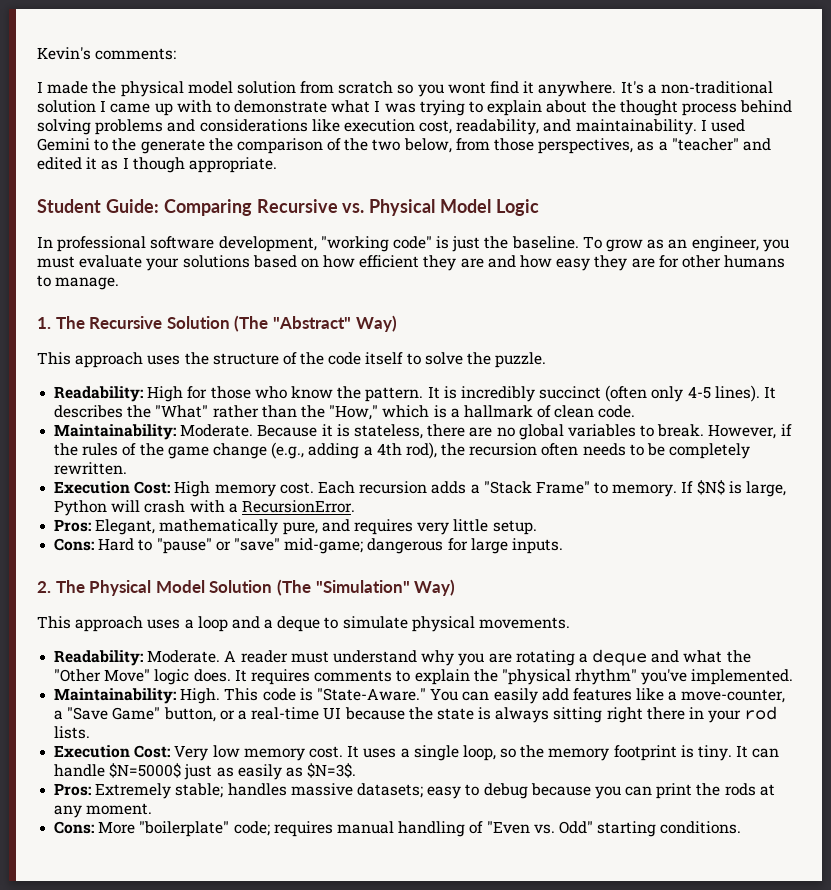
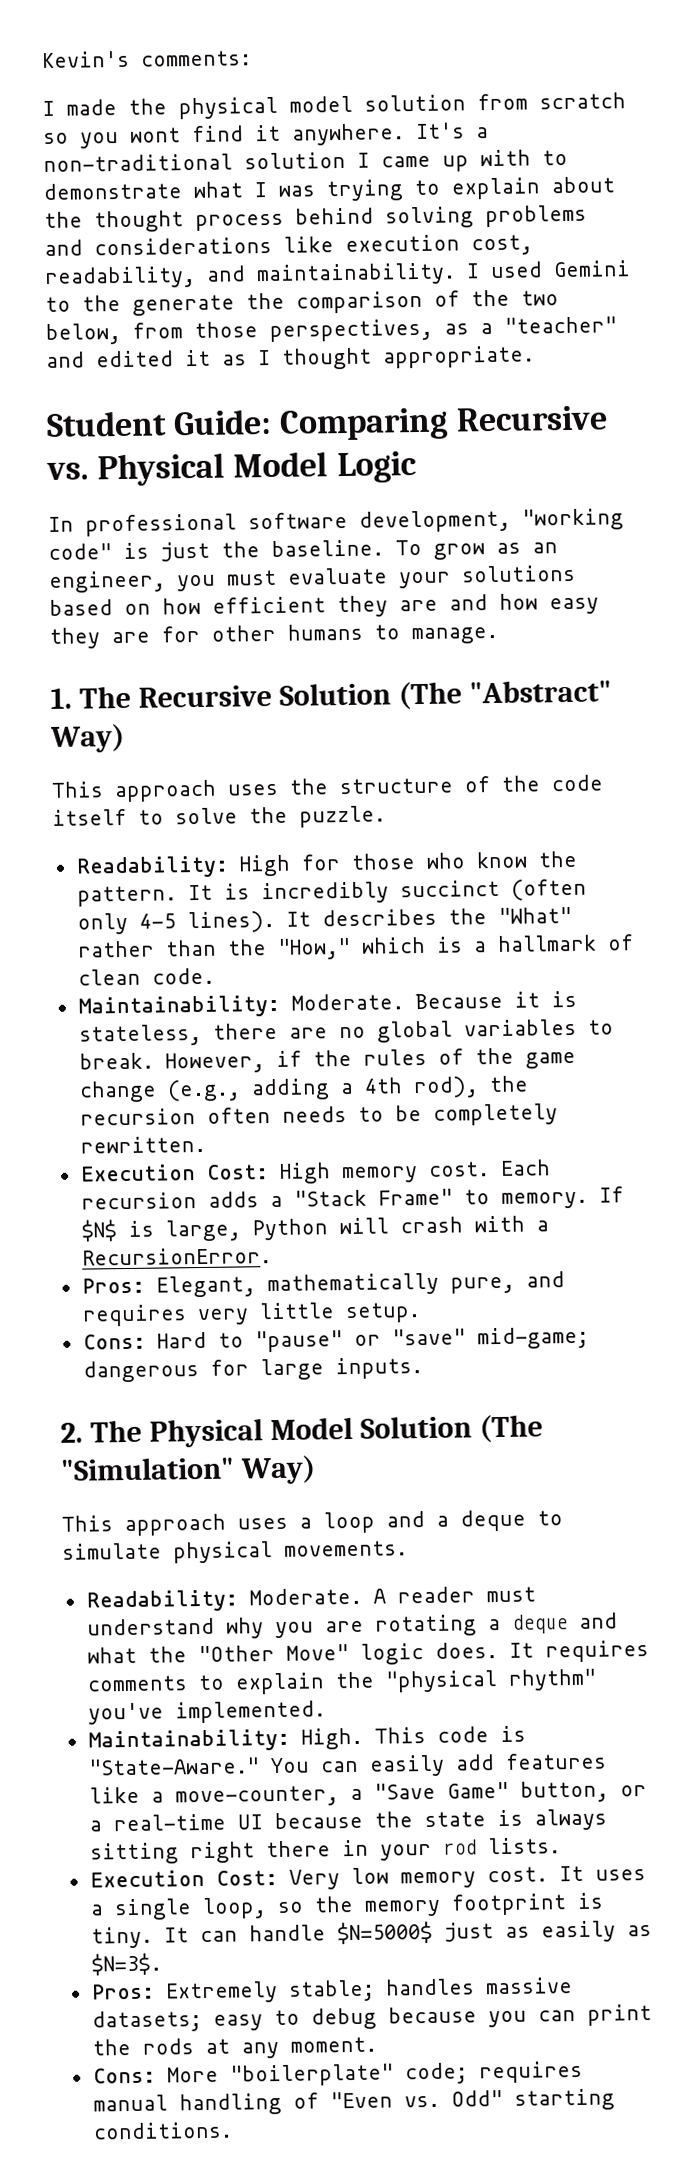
- I used Gemini to the generate the comparison of the two below, from those perspectives, as a "teacher" and edited it as I though appropriate.
+ I used Gemini to the generate the comparison of the two below, from those perspectives, as a "teacher" and edited it as I thought appropriate.

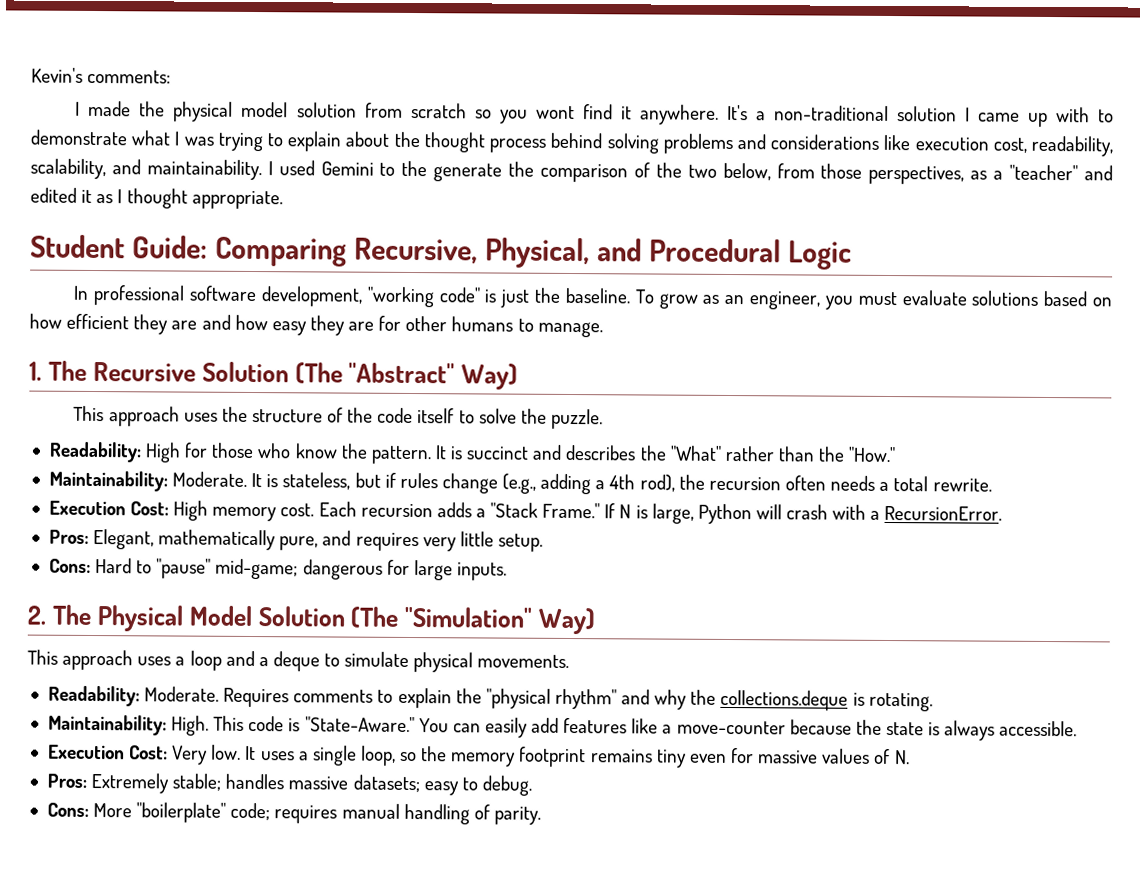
- It's a non-traditional solution I came up with to demonstrate what I was trying to explain about the thought process behind solving problems and considerations like execution cost, readability, and maintainability.
+ It's a non-traditional solution I came up with to demonstrate what I was trying to explain about the thought process behind solving problems and considerations like execution cost, readability, scalability, and maintainability.
- Student Guide: Comparing Recursive vs. Physical Model Logic
+ Student Guide: Comparing Recursive, Physical, and Procedural Logic
- To grow as an engineer, you must evaluate your solutions based on how efficient they are and how easy they are for other humans to manage.
+ To grow as an engineer, you must evaluate solutions based on how efficient they are and how easy they are for other humans to manage.
- It is incredibly succinct (often only 4-5 lines). It describes the "What" rather than the "How," which is a hallmark of clean code.
- Maintainability: Moderate. Because it is stateless, there are no global variables to break. However, if the rules of the game change (e.g., adding a 4th rod), the recursion often needs to be completely rewritten.
+ It is succinct and describes the "What" rather than the "How."
+ Maintainability: Moderate. It is stateless, but if rules change (e.g., adding a 4th rod), the recursion often needs a total rewrite.
- Each recursion adds a "Stack Frame" to memory. If $N$ is large, Python will crash with a RecursionError.
+ Each recursion adds a "Stack Frame." If N is large, Python will crash with a RecursionError.
- Cons: Hard to "pause" or "save" mid-game; dangerous for large inputs.
+ Cons: Hard to "pause" mid-game; dangerous for large inputs.
- A reader must understand why you are rotating a deque and what the "Other Move" logic does. It requires comments to explain the "physical rhythm" you've implemented.
+ Requires comments to explain the "physical rhythm" and why the collections.deque is rotating.
- You can easily add features like a move-counter, a "Save Game" button, or a real-time UI because the state is always sitting right there in your rod lists.
+ You can easily add features like a move-counter because the state is always accessible.
- Execution Cost: Very low memory cost.
+ Execution Cost: Very low.
- It uses a single loop, so the memory footprint is tiny. It can handle $N=5000$ just as easily as $N=3$.
+ It uses a single loop, so the memory footprint remains tiny even for massive values of N.
- Pros: Extremely stable; handles massive datasets; easy to debug because you can print the rods at any moment.
+ Pros: Extremely stable; handles massive datasets; easy to debug.
- Cons: More "boilerplate" code; requires manual handling of "Even vs. Odd" starting conditions.
+ Cons: More "boilerplate" code; requires manual handling of parity.

